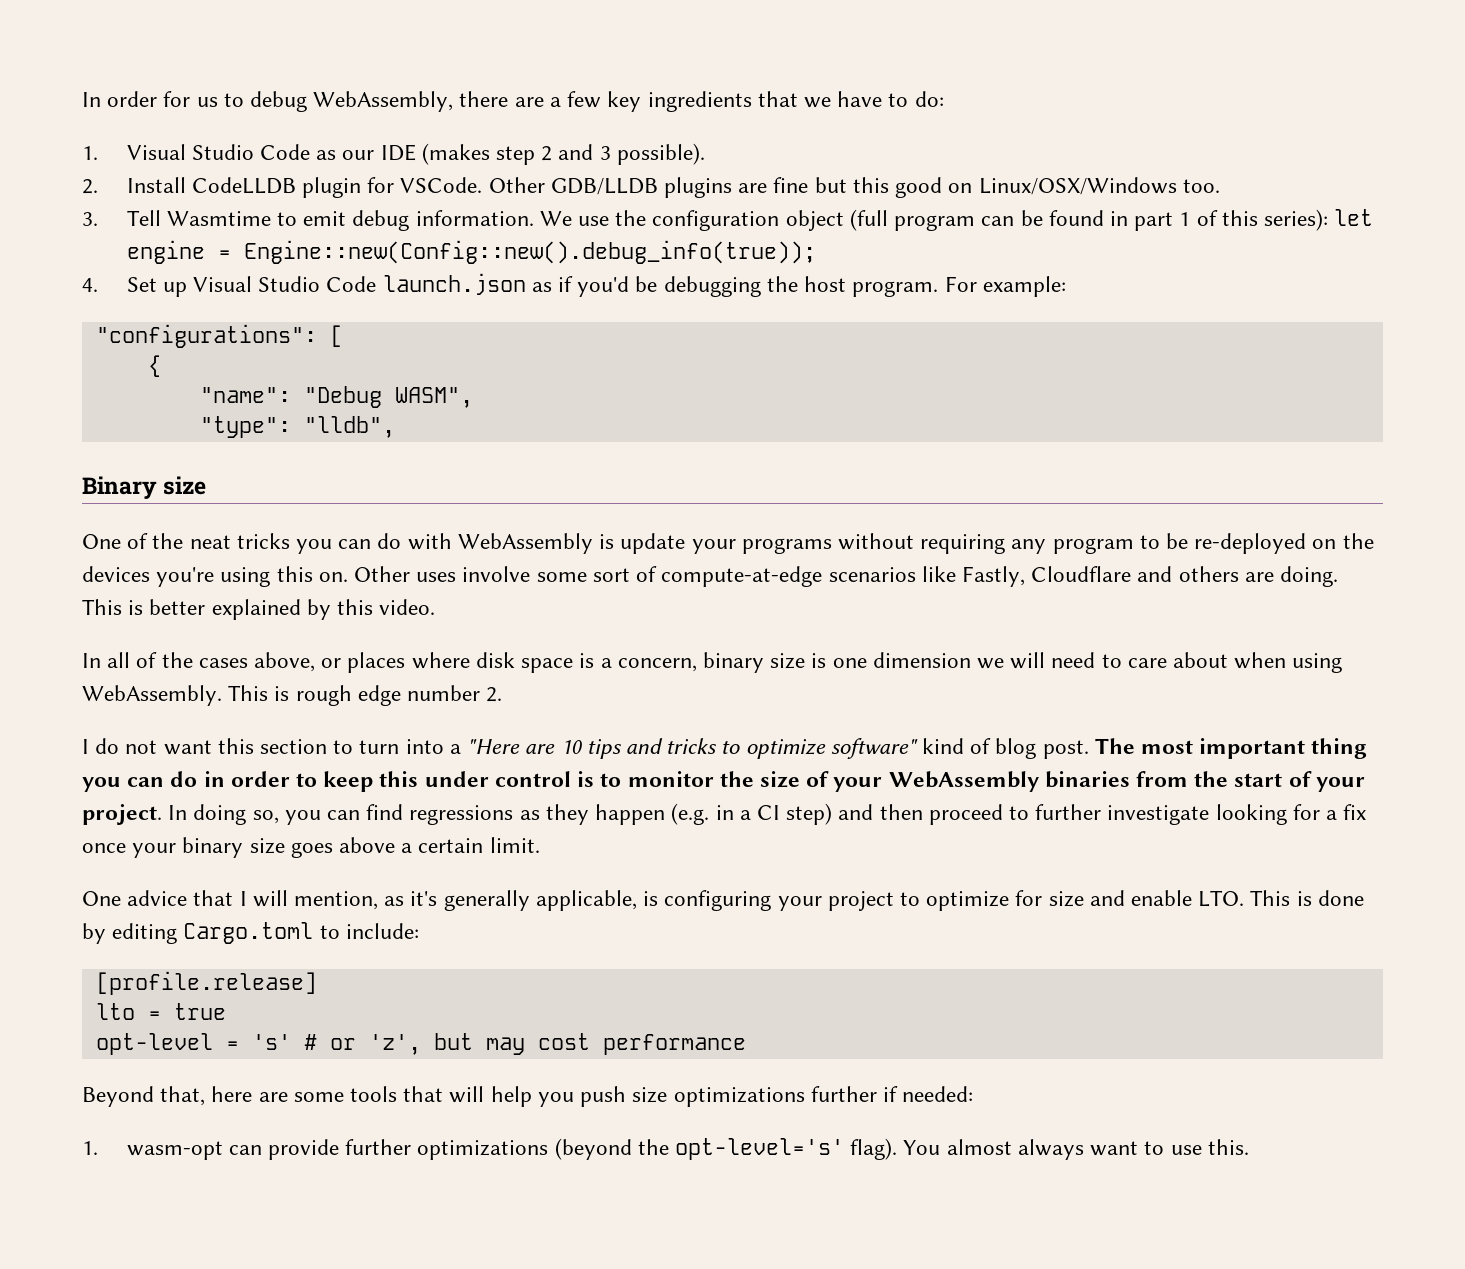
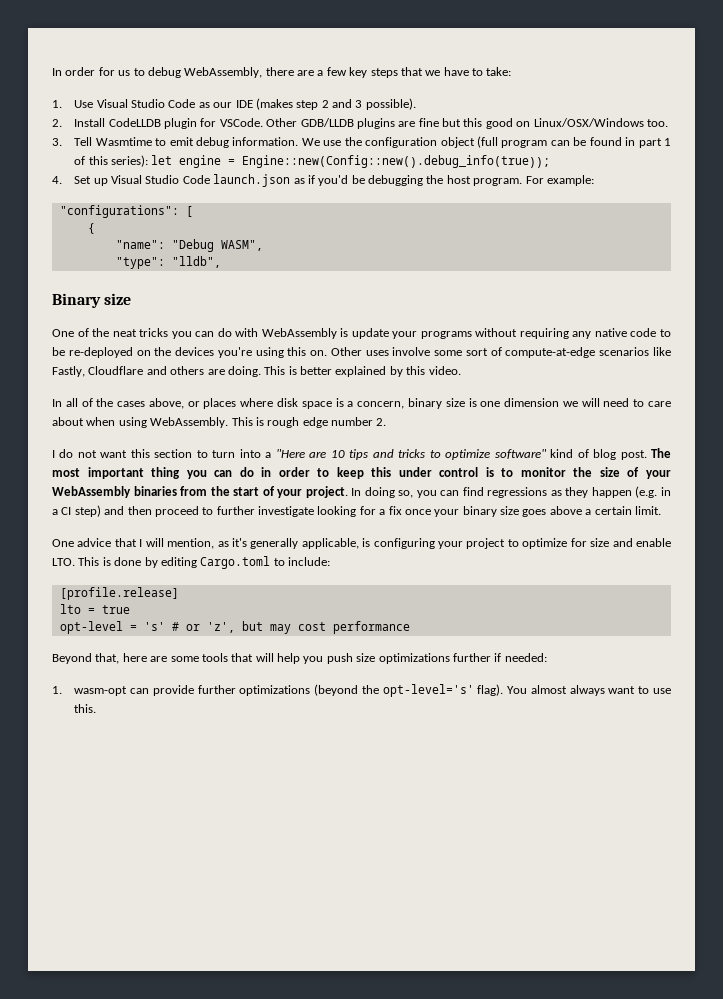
- In order for us to debug WebAssembly, there are a few key ingredients that we have to do:
- 1. Visual Studio Code as our IDE (makes step 2 and 3 possible).
+ In order for us to debug WebAssembly, there are a few key steps that we have to take:
+ 1. Use Visual Studio Code as our IDE (makes step 2 and 3 possible).
- One of the neat tricks you can do with WebAssembly is update your programs without requiring any program to be re-deployed on the devices you're using this on.
+ One of the neat tricks you can do with WebAssembly is update your programs without requiring any native code to be re-deployed on the devices you're using this on.

